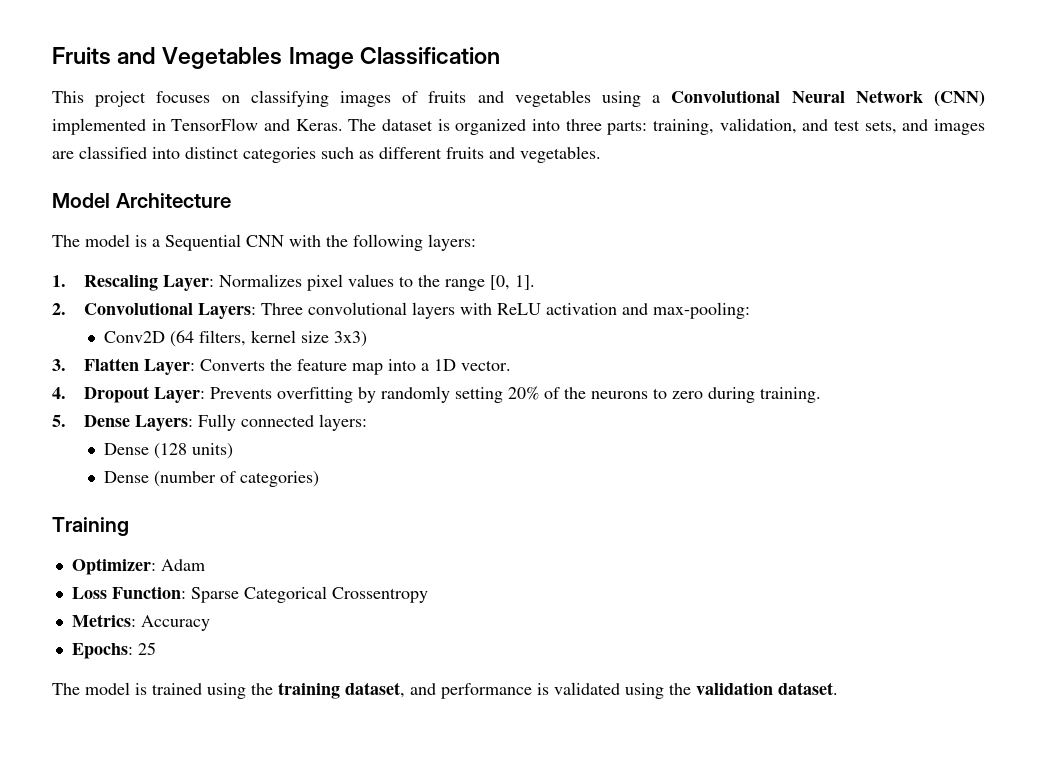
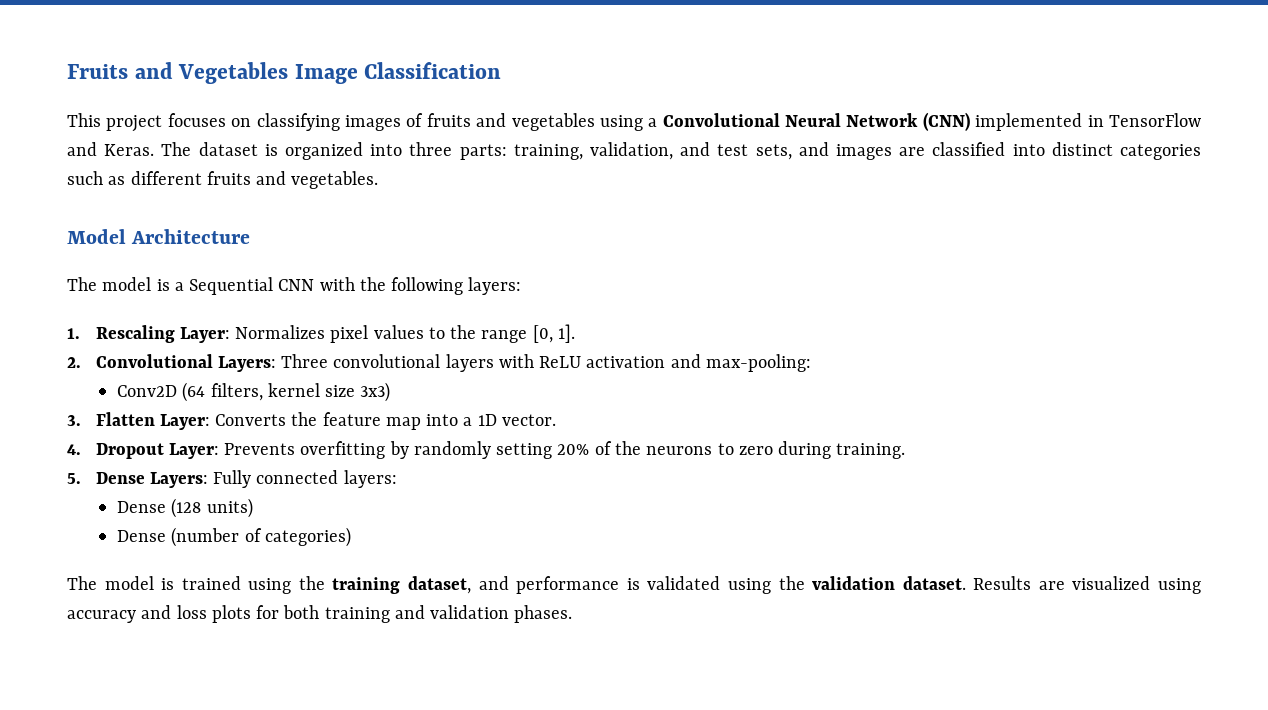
- Training
- Optimizer: Adam
- Loss Function: Sparse Categorical Crossentropy
- Metrics: Accuracy
- Epochs: 25
+ Results are visualized using accuracy and loss plots for both training and validation phases.

